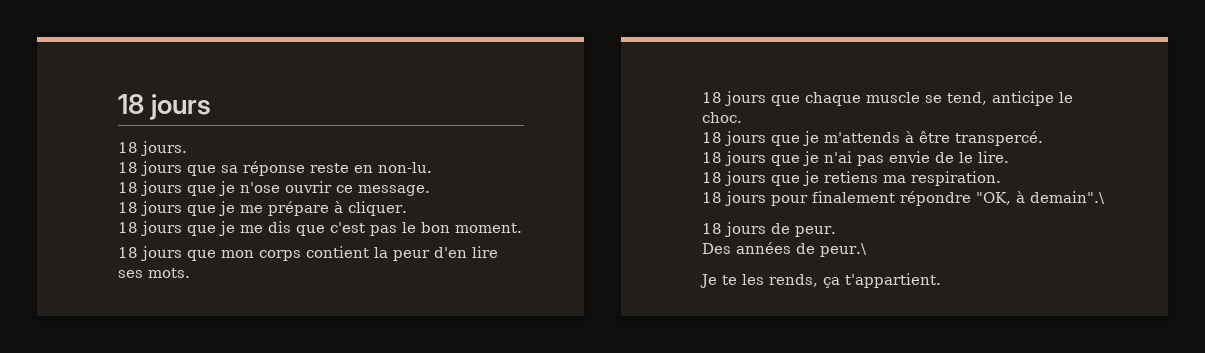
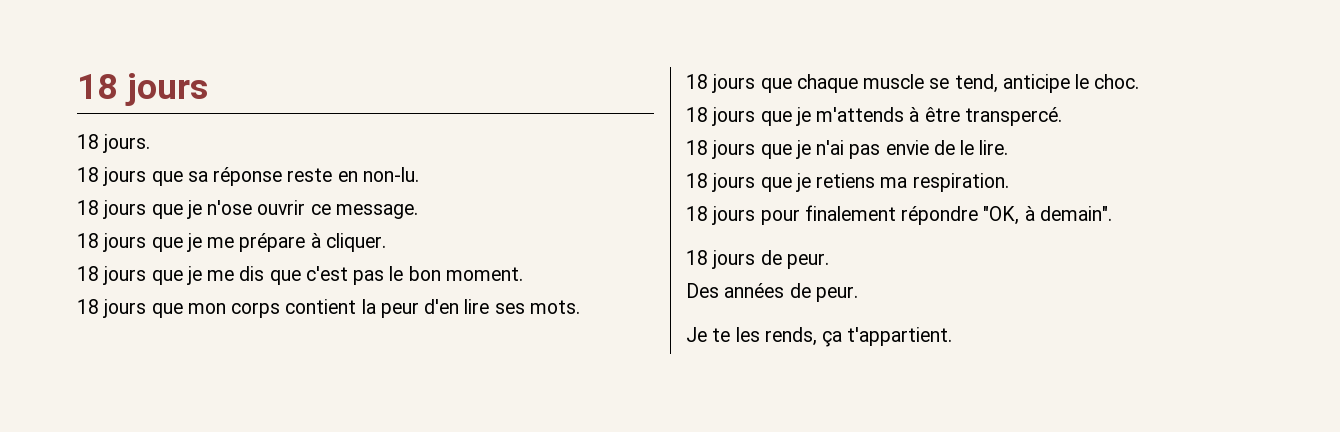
- 18 jours pour finalement répondre "OK, à demain".\
+ 18 jours pour finalement répondre "OK, à demain".
- Des années de peur.\
+ Des années de peur.

